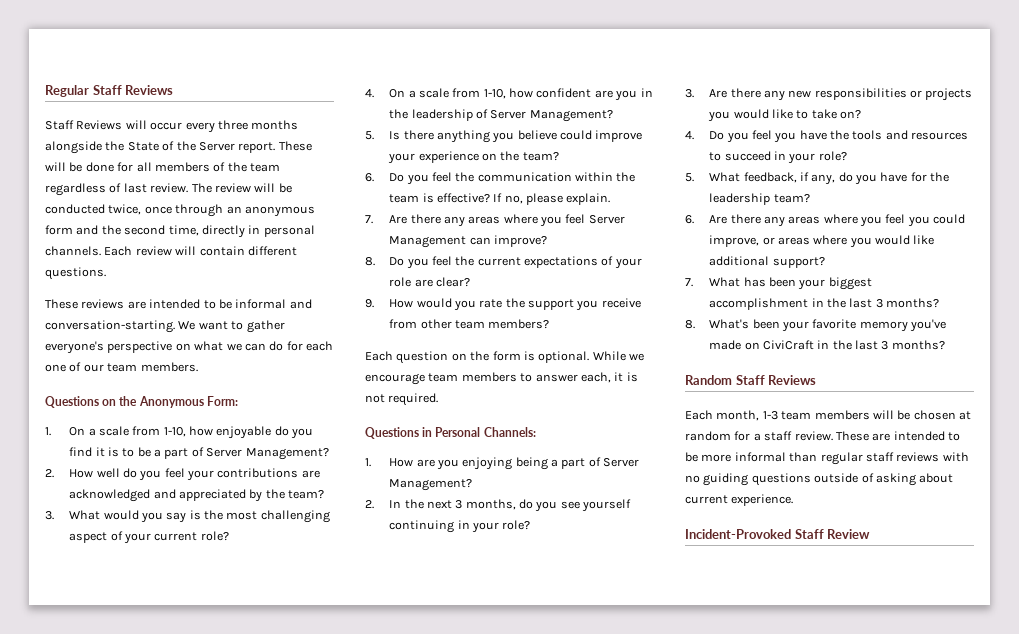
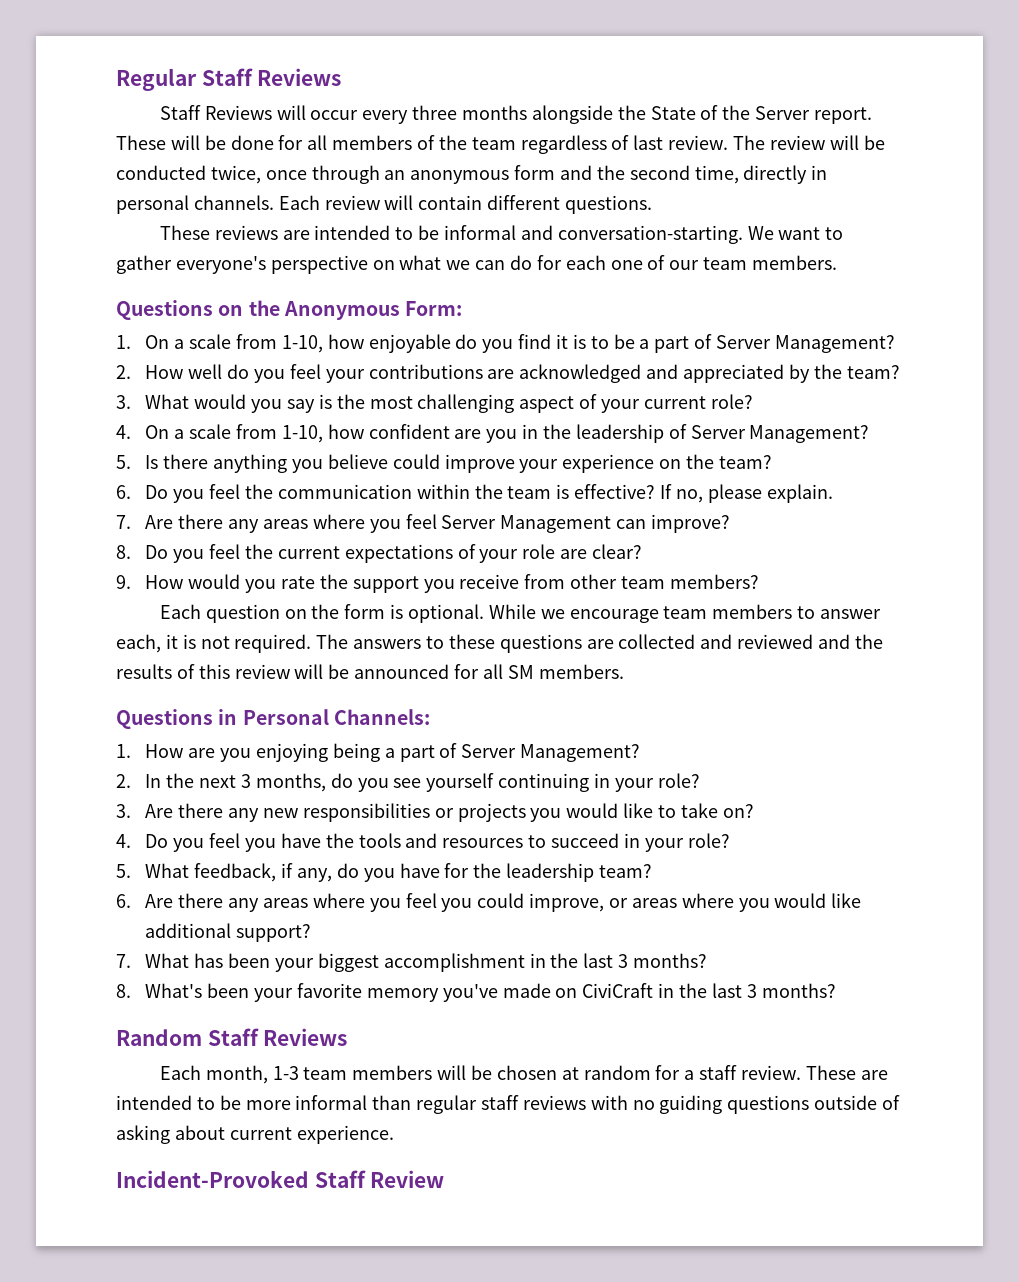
+ The answers to these questions are collected and reviewed and the results of this review will be announced for all SM members.

